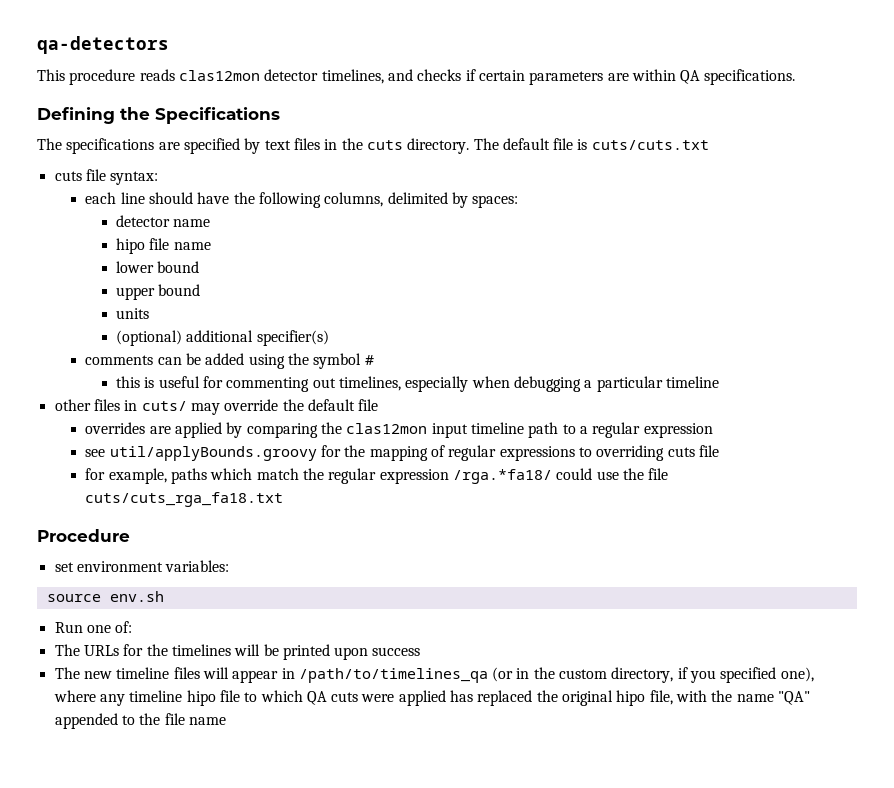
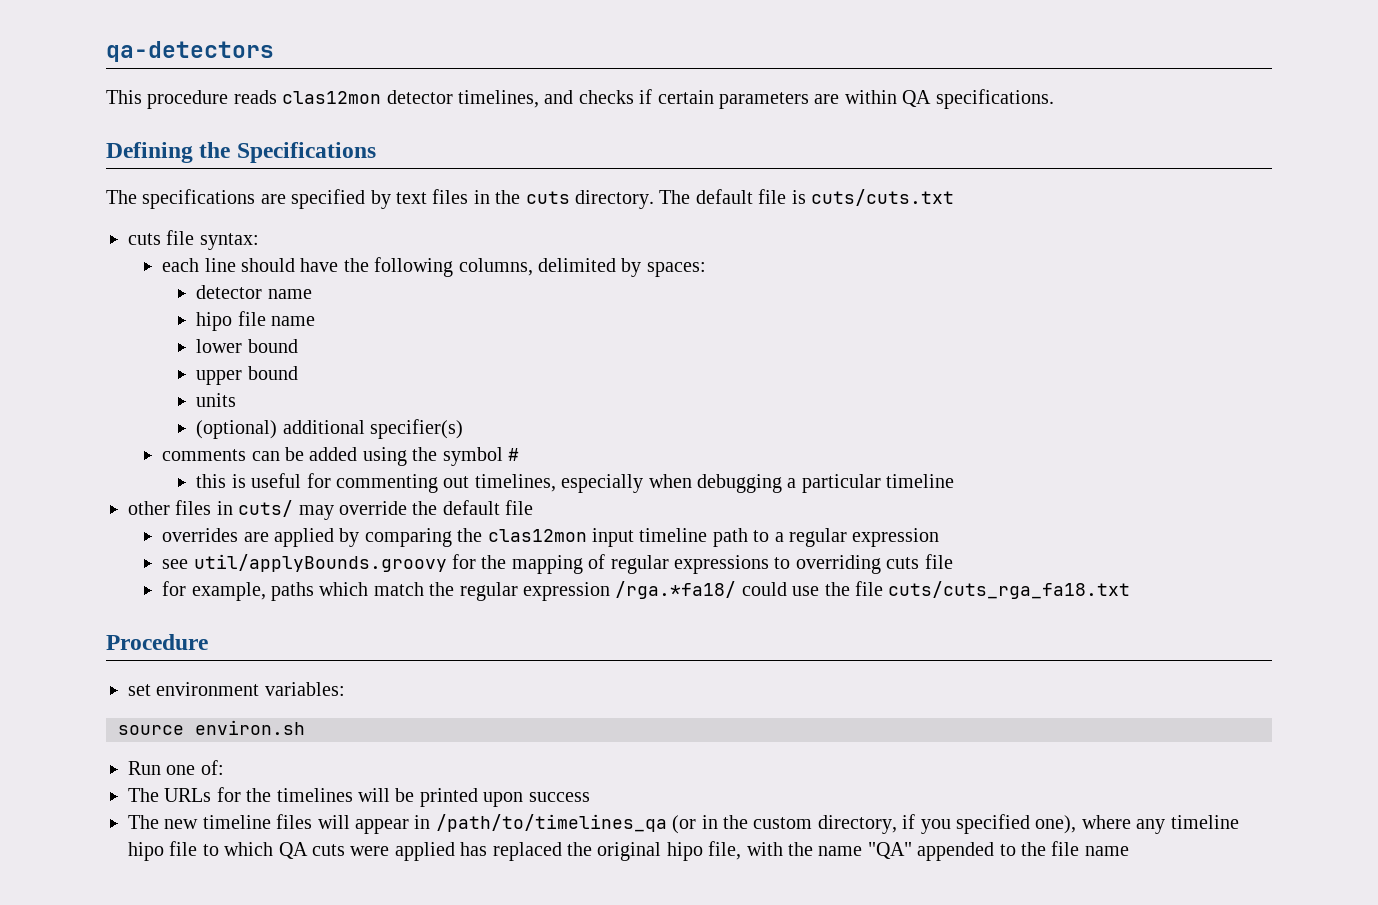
- source env.sh
+ source environ.sh

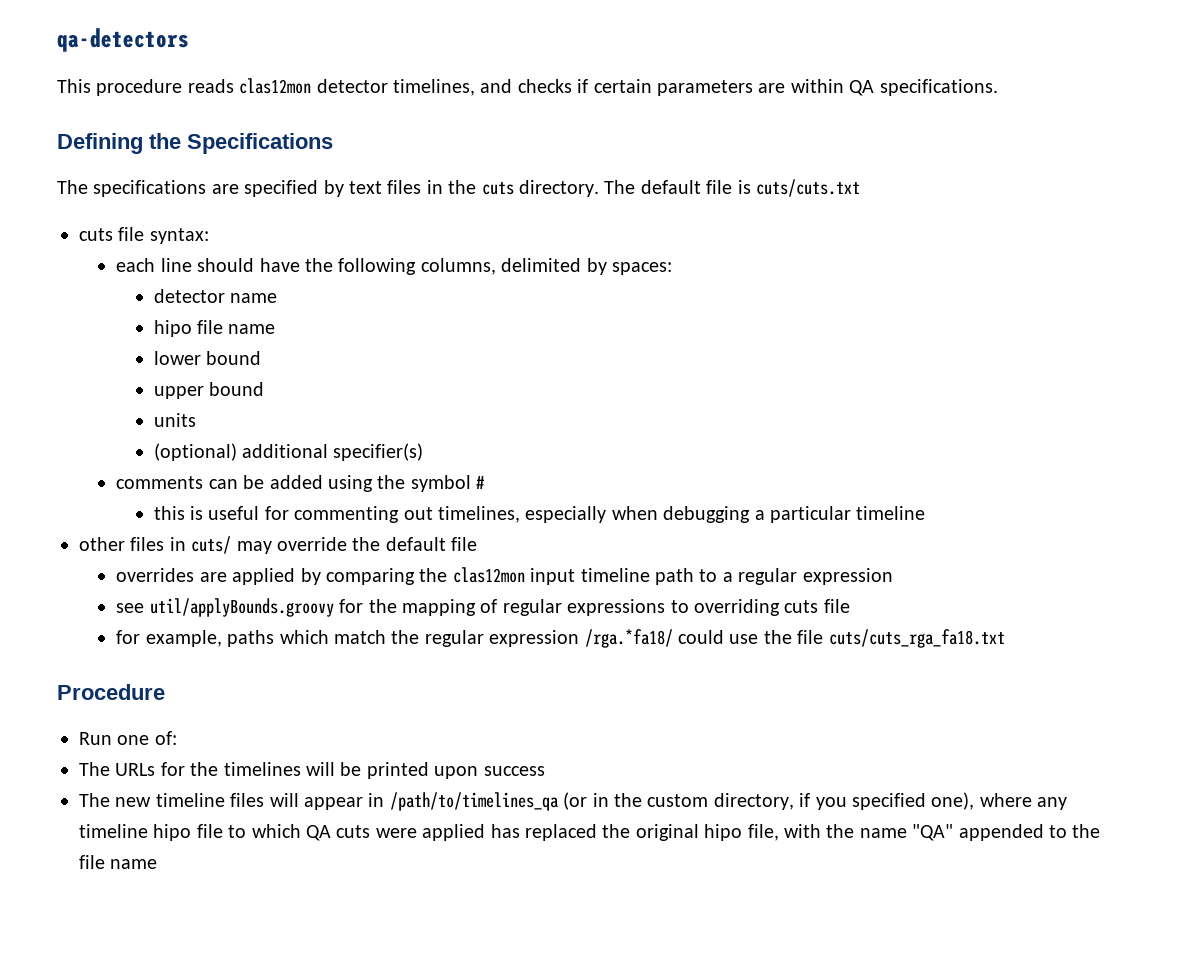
- set environment variables:
- source environ.sh

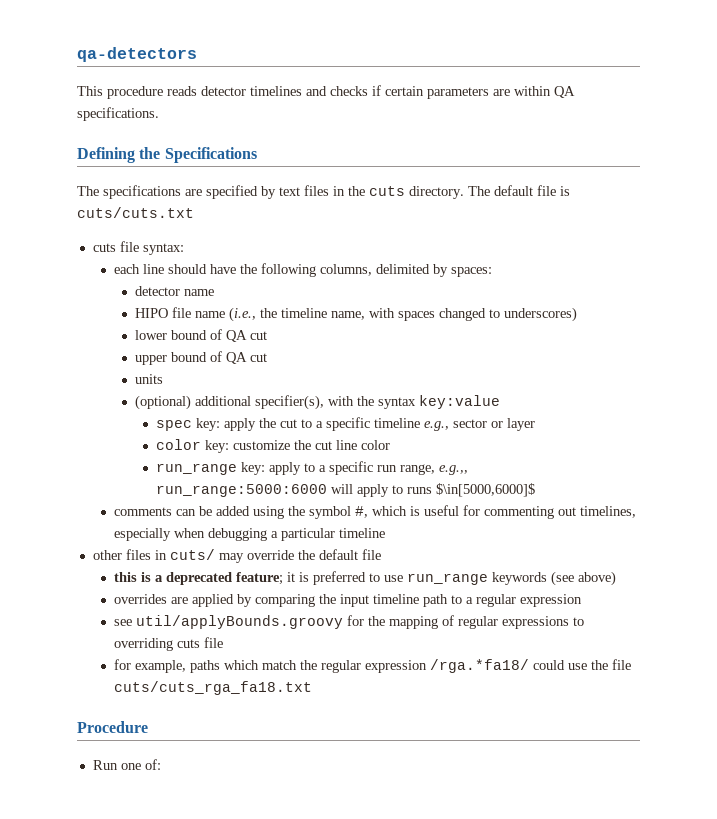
- This procedure reads clas12mon detector timelines, and checks if certain parameters are within QA specifications.
+ This procedure reads detector timelines and checks if certain parameters are within QA specifications.
- hipo file name
+ HIPO file name (i.e., the timeline name, with spaces changed to underscores)
- lower bound
+ lower bound of QA cut
- upper bound
+ upper bound of QA cut
- (optional) additional specifier(s)
+ (optional) additional specifier(s), with the syntax key:value
+ spec key: apply the cut to a specific timeline e.g., sector or layer
+ color key: customize the cut line color
+ run_range key: apply to a specific run range, e.g.,, run_range:5000:6000 will apply to runs $\in[5000,6000]$
- comments can be added using the symbol #
- this is useful for commenting out timelines, especially when debugging a particular timeline
+ comments can be added using the symbol #, which is useful for commenting out timelines, especially when debugging a particular timeline
+ this is a deprecated feature; it is preferred to use run_range keywords (see above)
- overrides are applied by comparing the clas12mon input timeline path to a regular expression
+ overrides are applied by comparing the input timeline path to a regular expression
- The URLs for the timelines will be printed upon success
- The new timeline files will appear in /path/to/timelines_qa (or in the custom directory, if you specified one), where any timeline hipo file to which QA cuts were applied has replaced the original hipo file, with the name "QA" appended to the file name

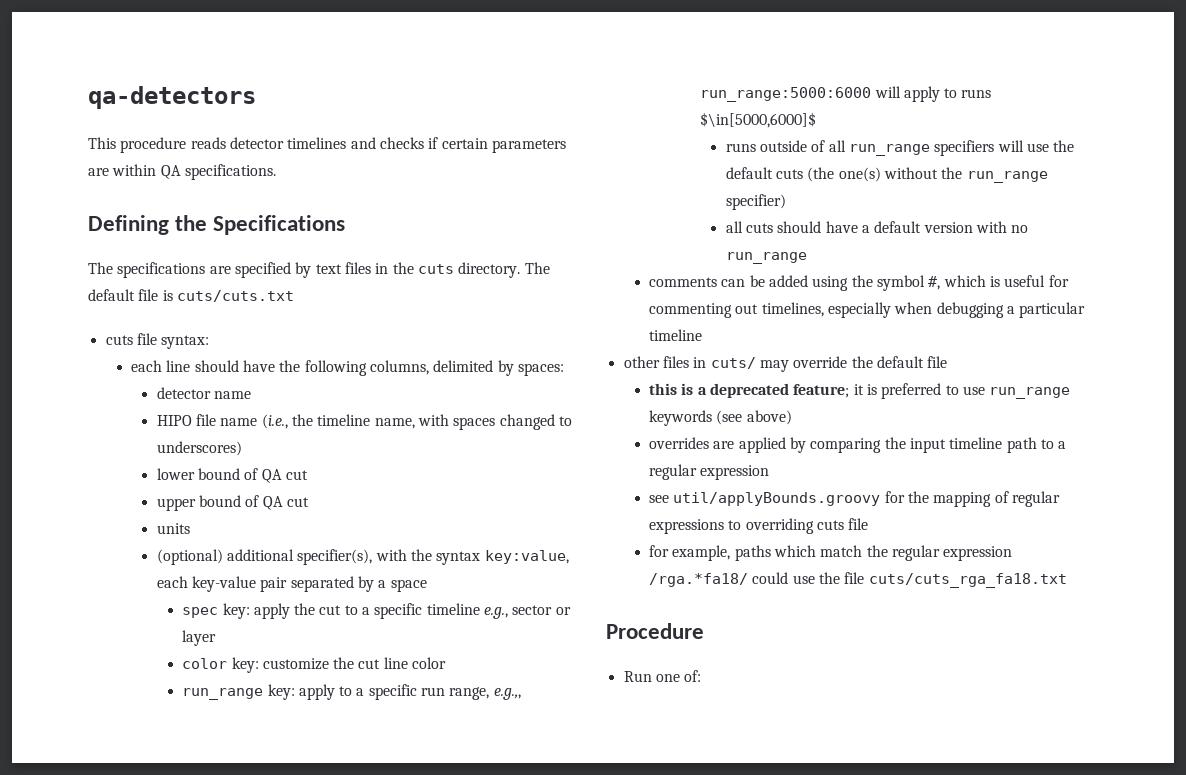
- (optional) additional specifier(s), with the syntax key:value
+ (optional) additional specifier(s), with the syntax key:value, each key-value pair separated by a space
+ runs outside of all run_range specifiers will use the default cuts (the one(s) without the run_range specifier)
+ all cuts should have a default version with no run_range

